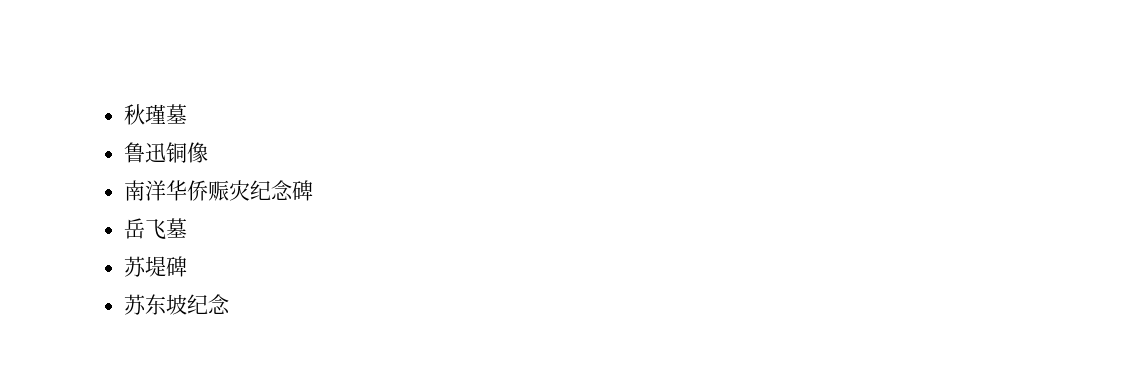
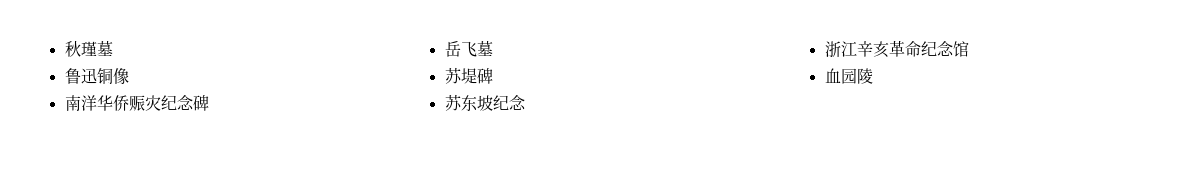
+ 浙江辛亥革命纪念馆
+ 血园陵

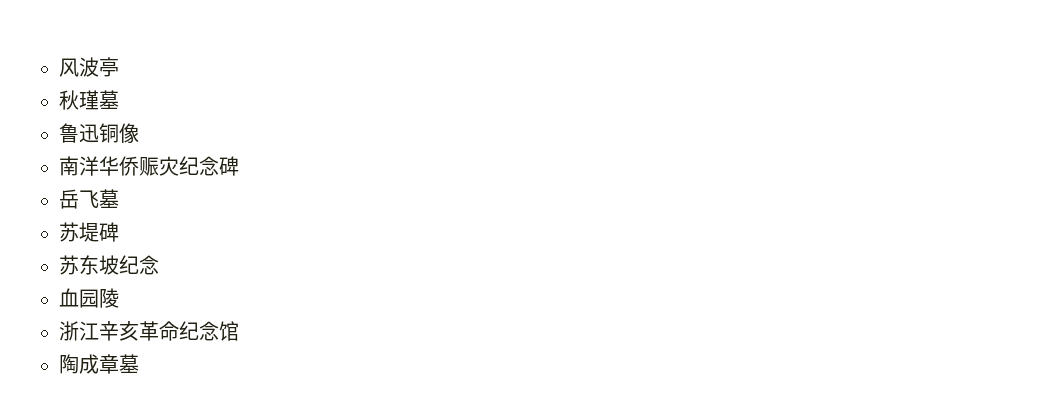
+ 风波亭
+ 血园陵
- 血园陵
+ 陶成章墓

